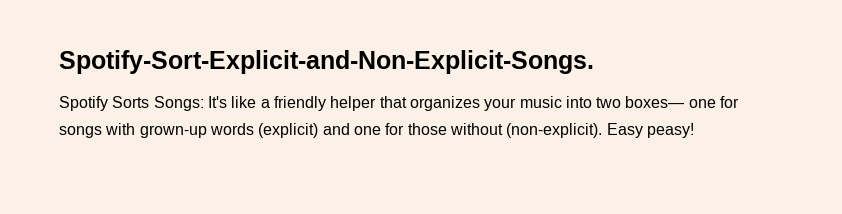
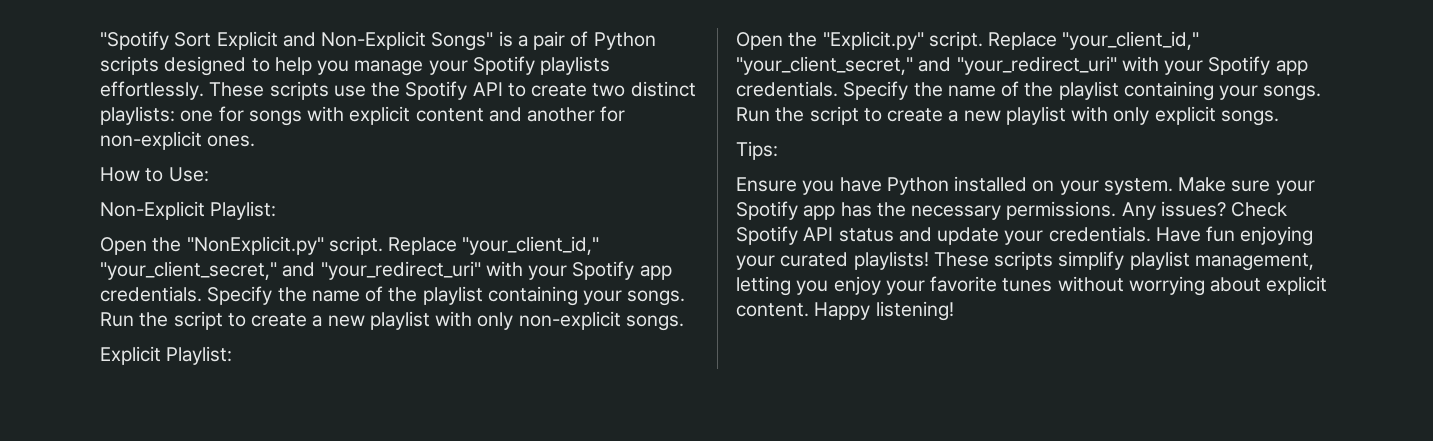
- Spotify-Sort-Explicit-and-Non-Explicit-Songs.
- Spotify Sorts Songs: It's like a friendly helper that organizes your music into two boxes— one for songs with grown-up words (explicit) and one for those without (non-explicit). Easy peasy!
+ "Spotify Sort Explicit and Non-Explicit Songs" is a pair of Python scripts designed to help you manage your Spotify playlists effortlessly. These scripts use the Spotify API to create two distinct playlists: one for songs with explicit content and another for non-explicit ones.
+ How to Use:
+ Non-Explicit Playlist:
+ Open the "NonExplicit.py" script. Replace "your_client_id," "your_client_secret," and "your_redirect_uri" with your Spotify app credentials. Specify the name of the playlist containing your songs. Run the script to create a new playlist with only non-explicit songs.
+ Explicit Playlist:
+ Open the "Explicit.py" script. Replace "your_client_id," "your_client_secret," and "your_redirect_uri" with your Spotify app credentials. Specify the name of the playlist containing your songs. Run the script to create a new playlist with only explicit songs.
+ Tips:
+ Ensure you have Python installed on your system. Make sure your Spotify app has the necessary permissions. Any issues? Check Spotify API status and update your credentials. Have fun enjoying your curated playlists! These scripts simplify playlist management, letting you enjoy your favorite tunes without worrying about explicit content. Happy listening!

